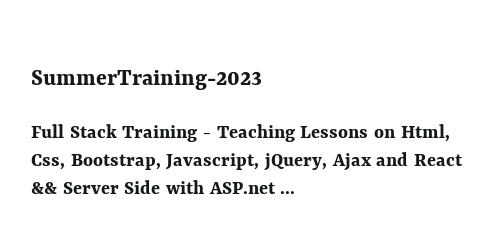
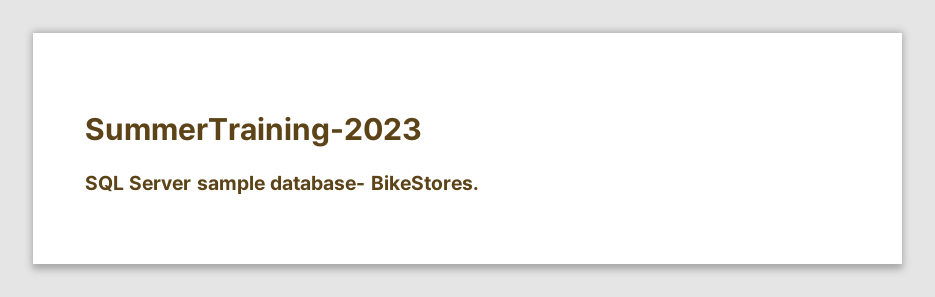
- Full Stack Training - Teaching Lessons on Html, Css, Bootstrap, Javascript, jQuery, Ajax and React && Server Side with ASP.net ...
+ SQL Server sample database- BikeStores.

